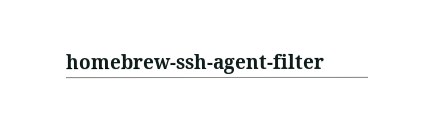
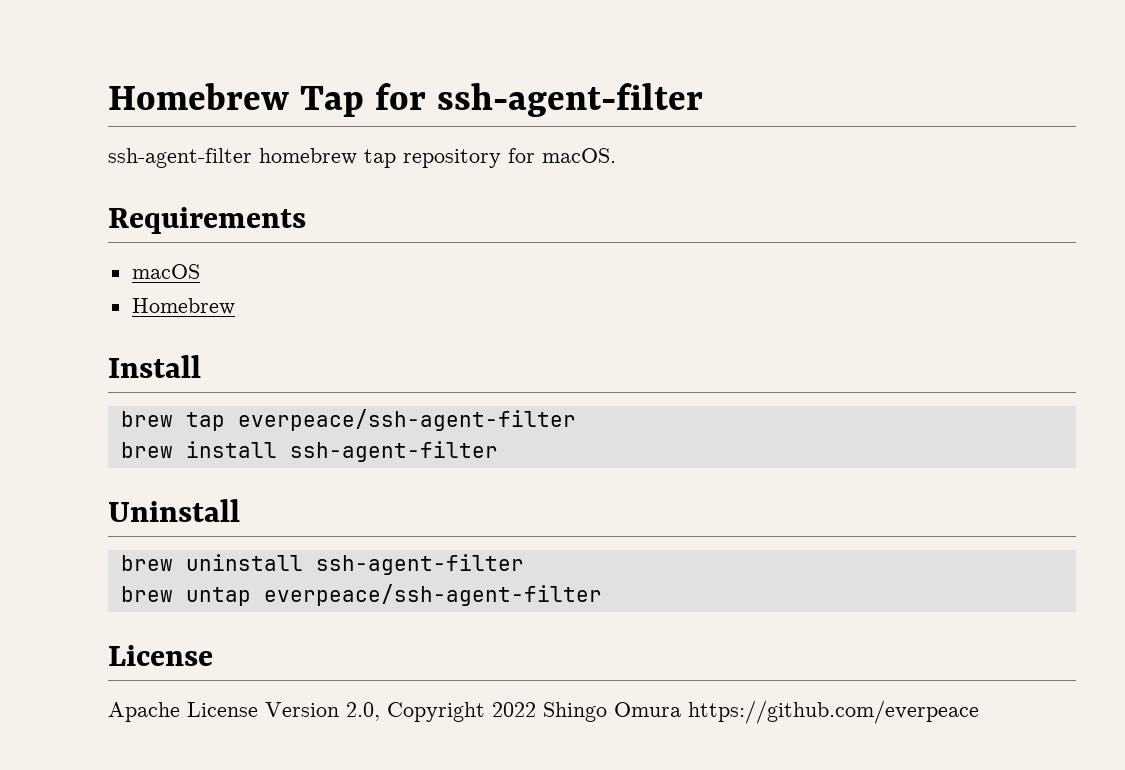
- homebrew-ssh-agent-filter
+ Homebrew Tap for ssh-agent-filter
+ ssh-agent-filter homebrew tap repository for macOS.
+ Requirements
+ macOS
+ Homebrew
+ Install
+ brew tap everpeace/ssh-agent-filter
+ brew install ssh-agent-filter
+ Uninstall
+ brew uninstall ssh-agent-filter
+ brew untap everpeace/ssh-agent-filter
+ License
+ Apache License Version 2.0, Copyright 2022 Shingo Omura https://github.com/everpeace

